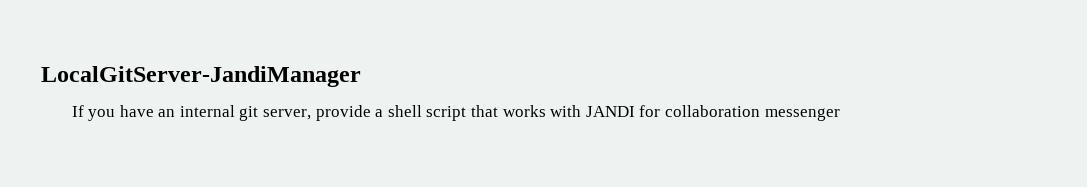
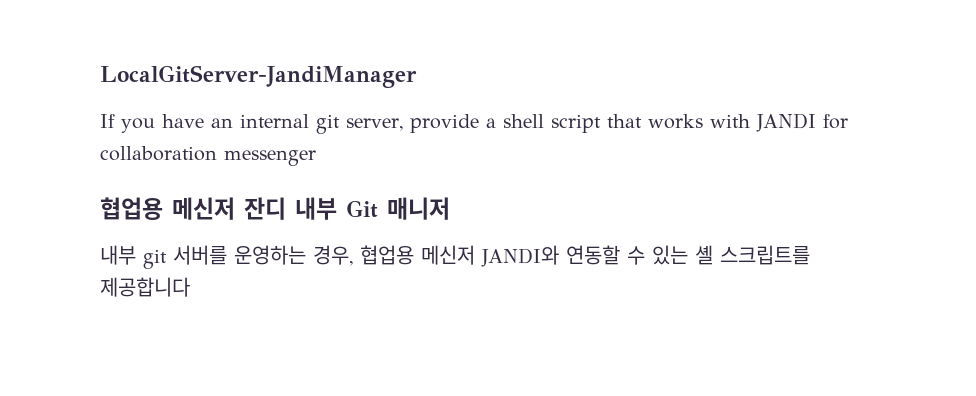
+ 협업용 메신저 잔디 내부 Git 매니저
+ 내부 git 서버를 운영하는 경우, 협업용 메신저 JANDI와 연동할 수 있는 셸 스크립트를 제공합니다

